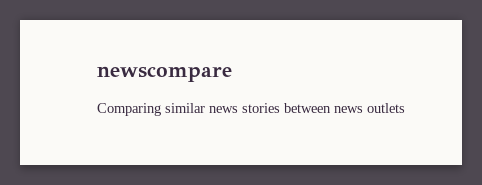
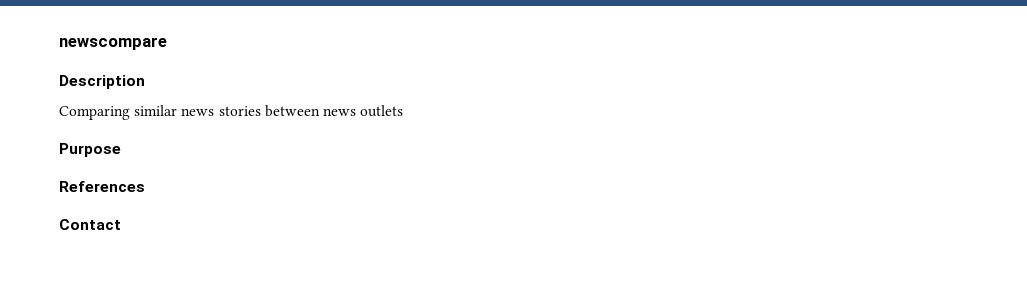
+ Description
+ Purpose
+ References
+ Contact

